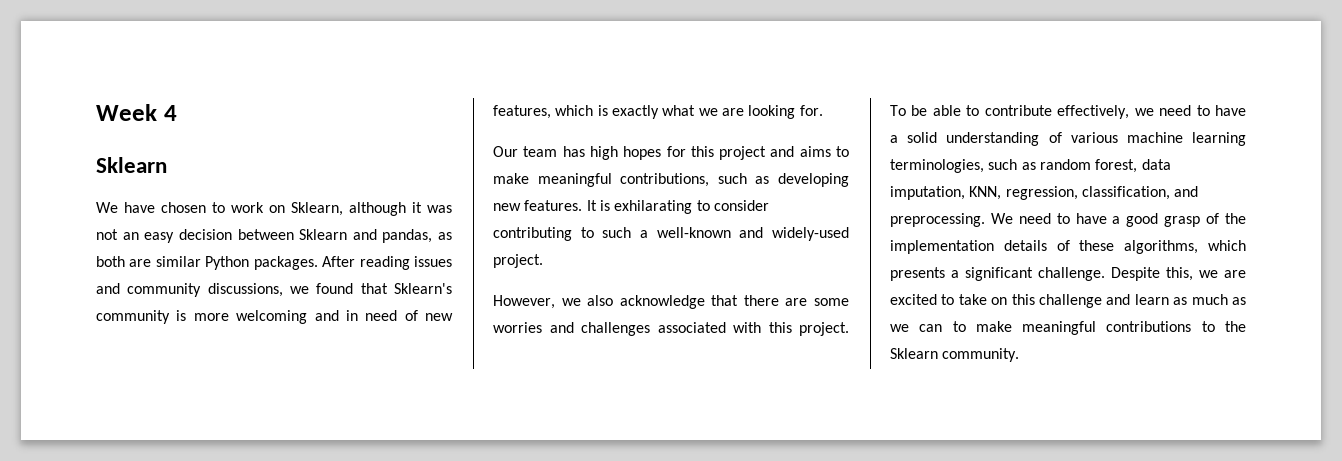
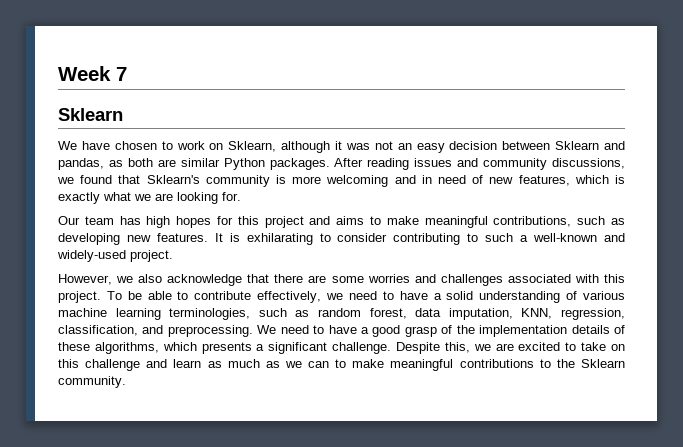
- Week 4
+ Week 7

